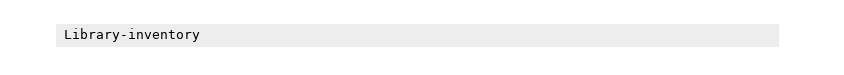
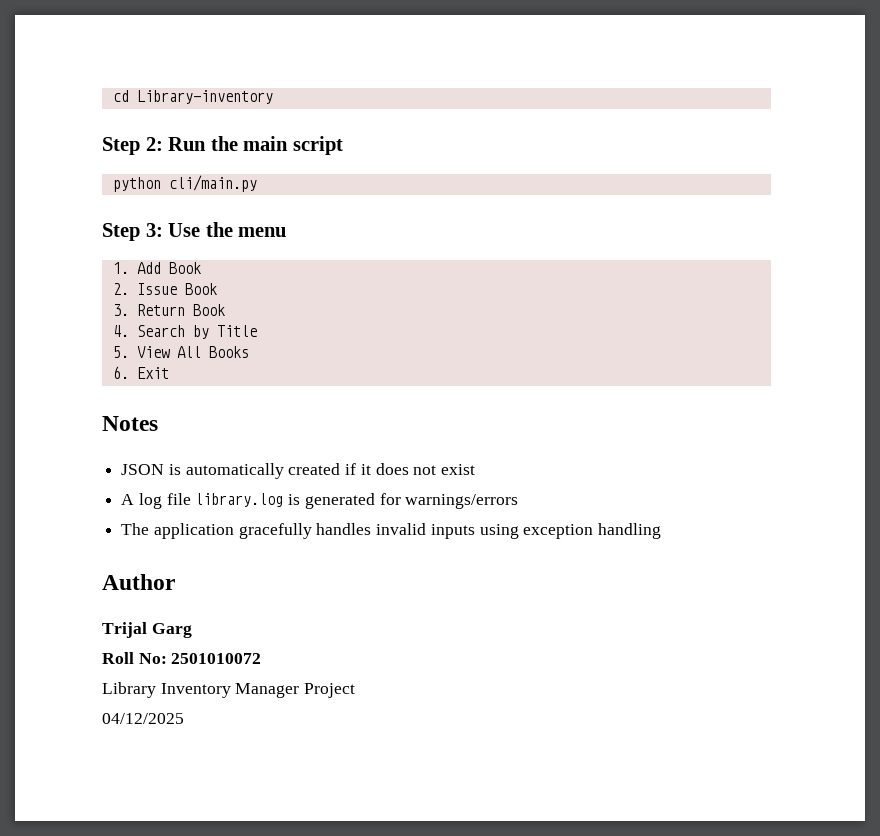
- Library-inventory
+ cd Library-inventory
+ Step 2: Run the main script
+ python cli/main.py
+ Step 3: Use the menu
+ 1. Add Book
+ 2. Issue Book
+ 3. Return Book
+ 4. Search by Title
+ 5. View All Books
+ 6. Exit
+ Notes
+ JSON is automatically created if it does not exist
+ A log file library.log is generated for warnings/errors
+ The application gracefully handles invalid inputs using exception handling
+ Author
+ Trijal Garg
+ Roll No: 2501010072
+ Library Inventory Manager Project
+ 04/12/2025

